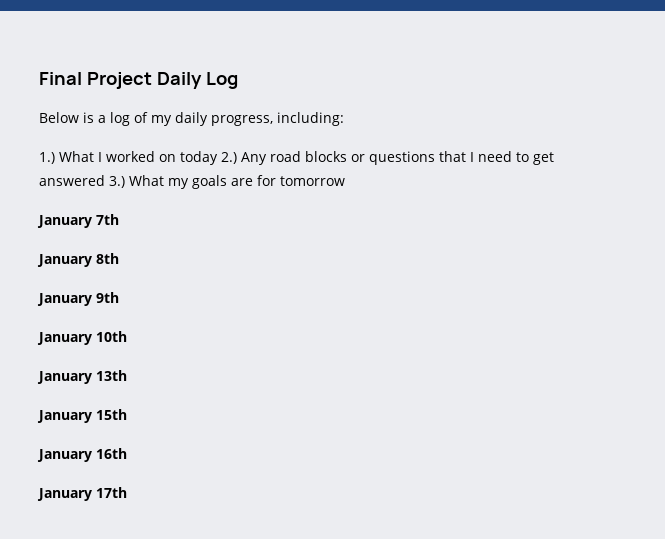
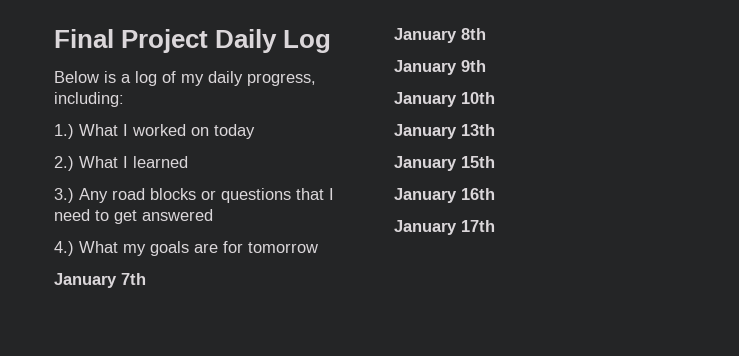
- 1.) What I worked on today 2.) Any road blocks or questions that I need to get answered 3.) What my goals are for tomorrow
+ 1.) What I worked on today
+ 2.) What I learned
+ 3.) Any road blocks or questions that I need to get answered
+ 4.) What my goals are for tomorrow

